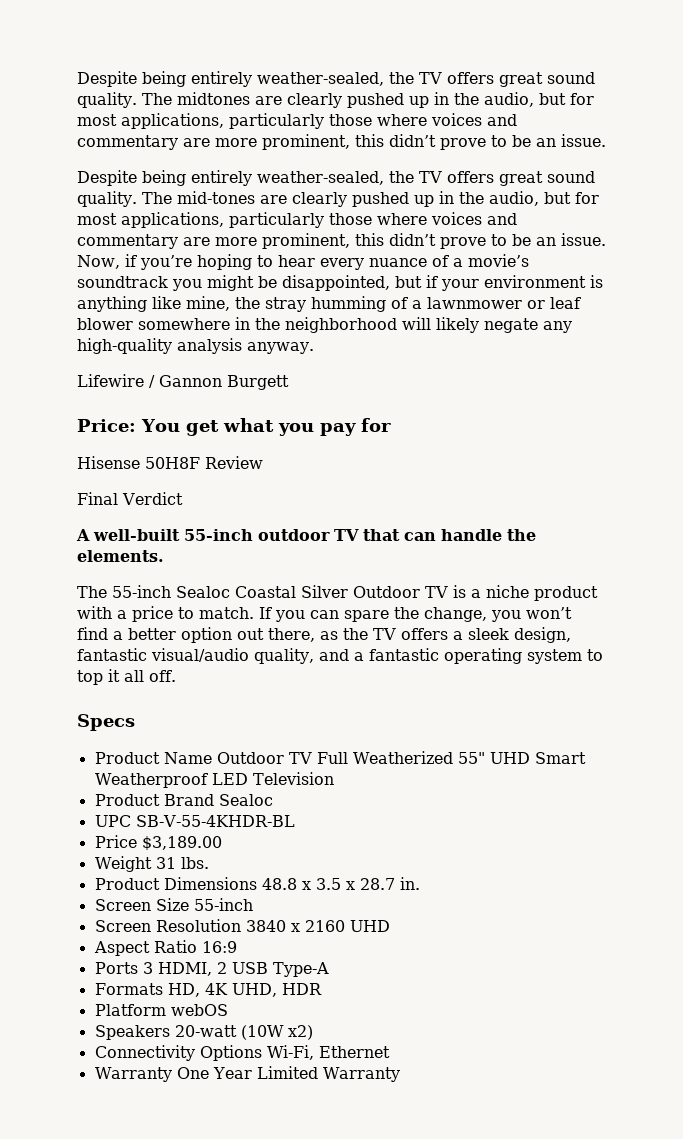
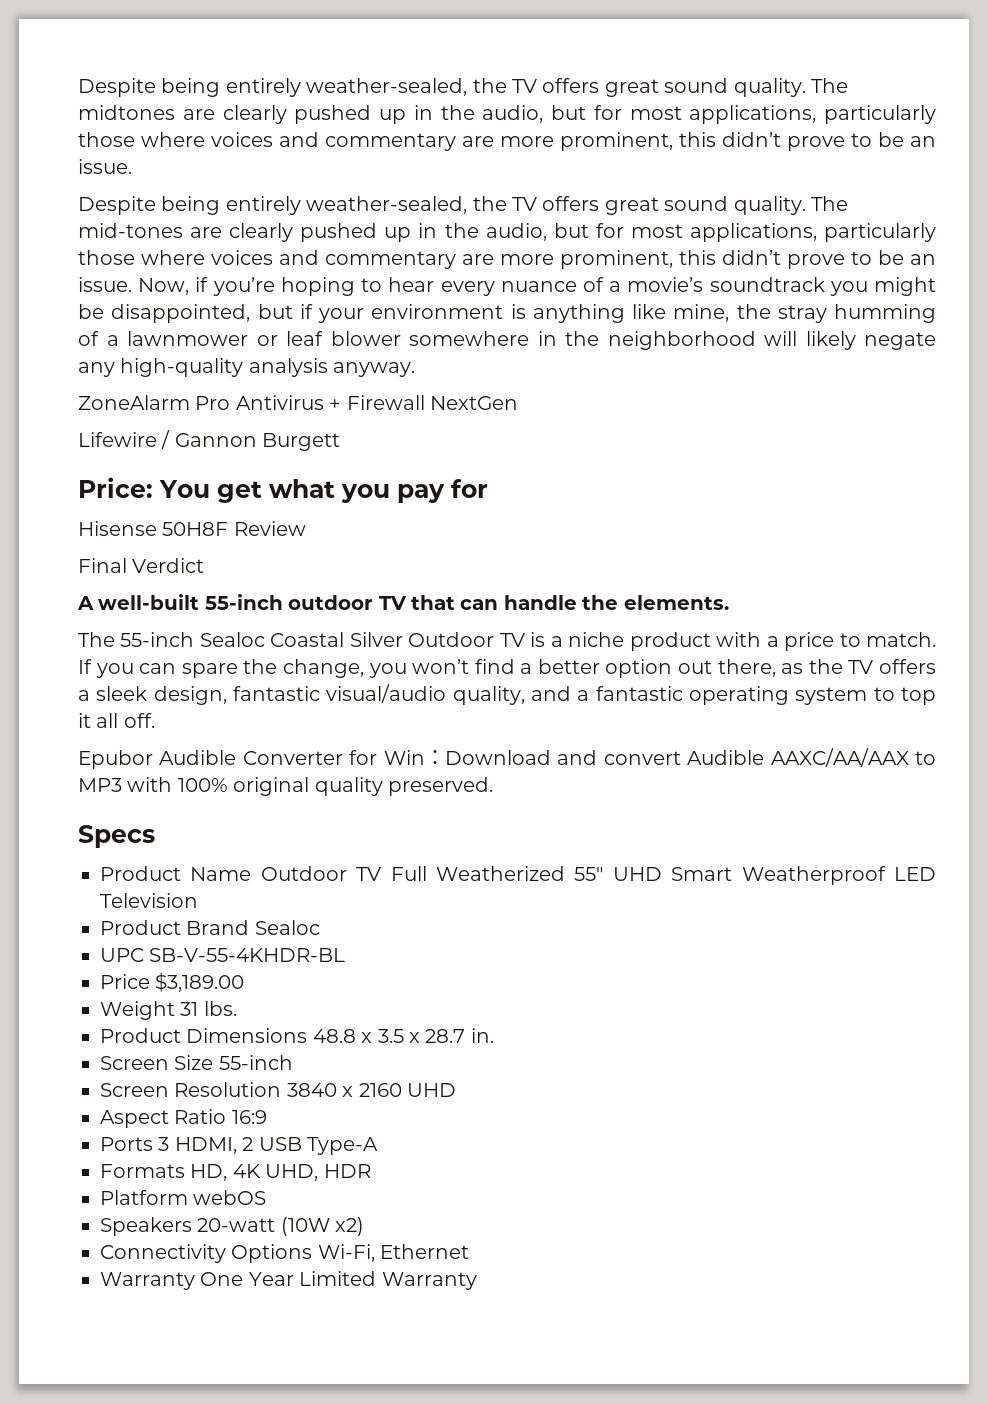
+ ZoneAlarm Pro Antivirus + Firewall NextGen
+ Epubor Audible Converter for Win：Download and convert Audible AAXC/AA/AAX to MP3 with 100% original quality preserved.

